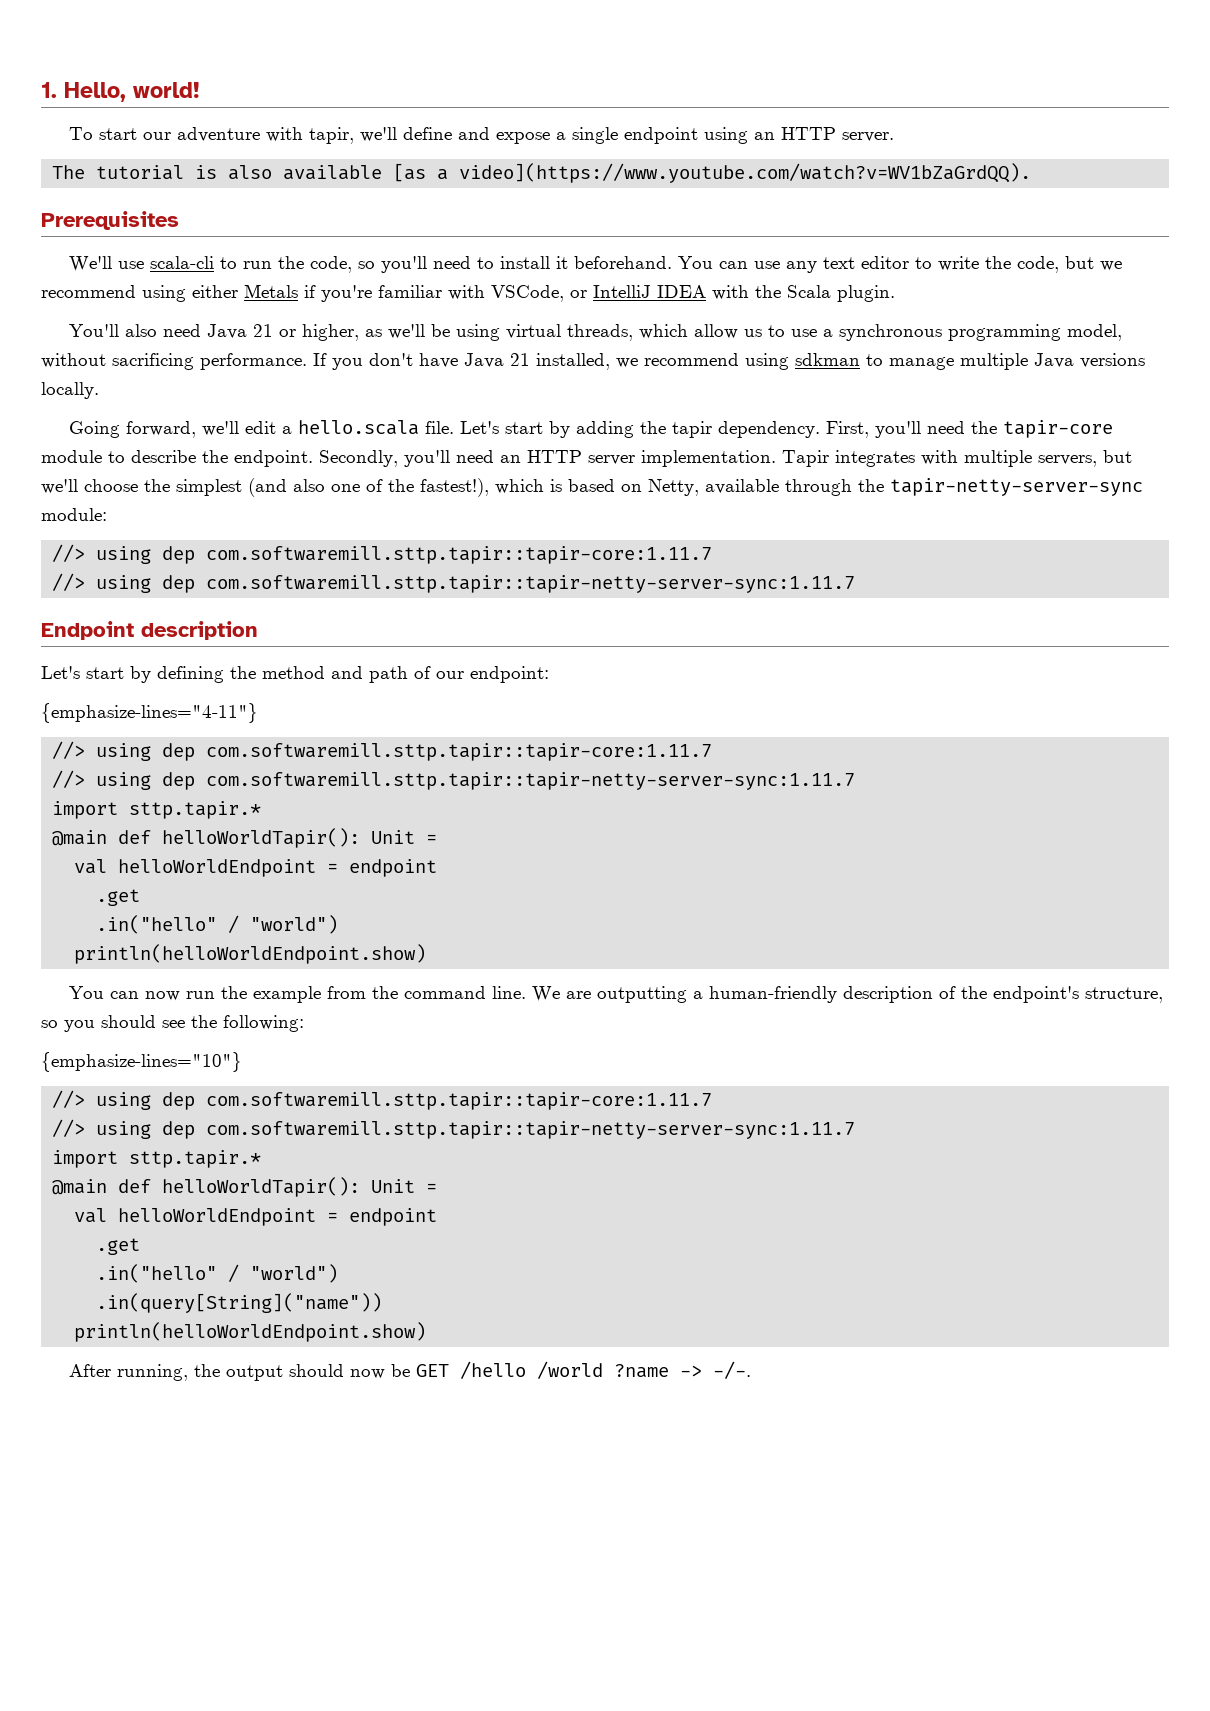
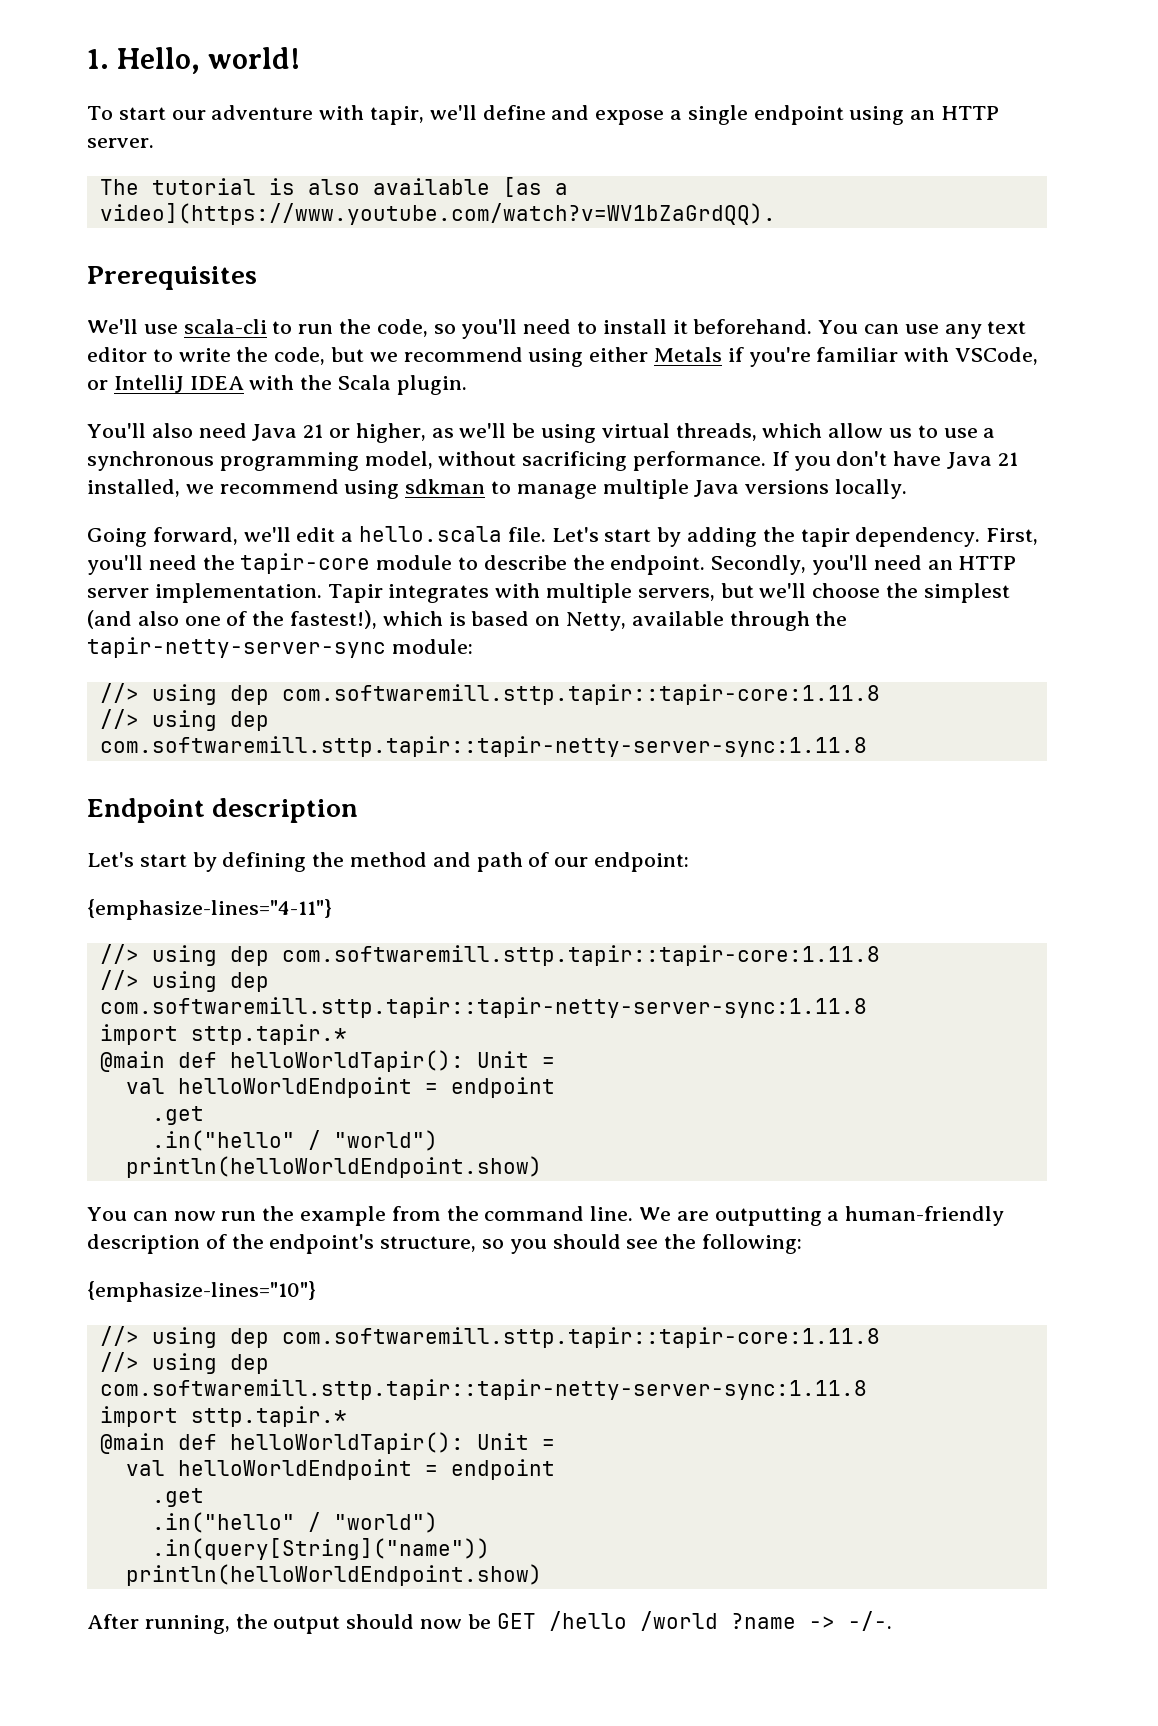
  Tapir integrates with multiple servers, but we'll choose the simplest (and also one of the fastest!), which is based on Netty, available through the tapir-netty-server-sync module:
- //> using dep com.softwaremill.sttp.tapir::tapir-core:1.11.7
- //> using dep com.softwaremill.sttp.tapir::tapir-netty-server-sync:1.11.7
+ //> using dep com.softwaremill.sttp.tapir::tapir-core:1.11.8
+ //> using dep com.softwaremill.sttp.tapir::tapir-netty-server-sync:1.11.8
  {emphasize-lines="4-11"}
- //> using dep com.softwaremill.sttp.tapir::tapir-core:1.11.7
- //> using dep com.softwaremill.sttp.tapir::tapir-netty-server-sync:1.11.7
+ //> using dep com.softwaremill.sttp.tapir::tapir-core:1.11.8
+ //> using dep com.softwaremill.sttp.tapir::tapir-netty-server-sync:1.11.8
  {emphasize-lines="10"}
- //> using dep com.softwaremill.sttp.tapir::tapir-core:1.11.7
- //> using dep com.softwaremill.sttp.tapir::tapir-netty-server-sync:1.11.7
+ //> using dep com.softwaremill.sttp.tapir::tapir-core:1.11.8
+ //> using dep com.softwaremill.sttp.tapir::tapir-netty-server-sync:1.11.8

